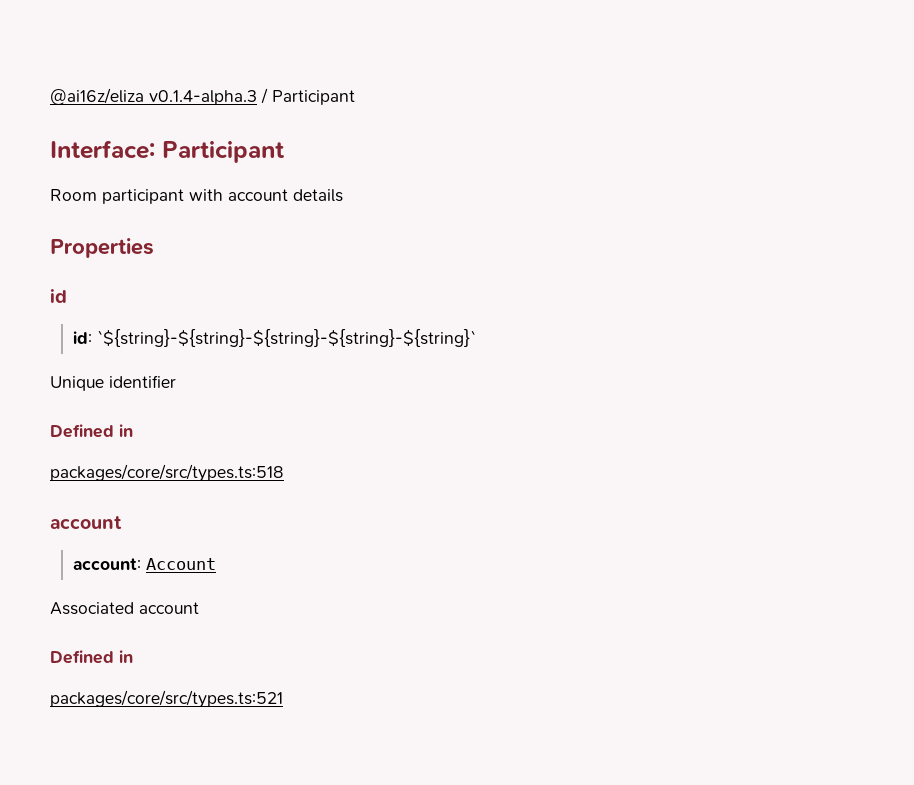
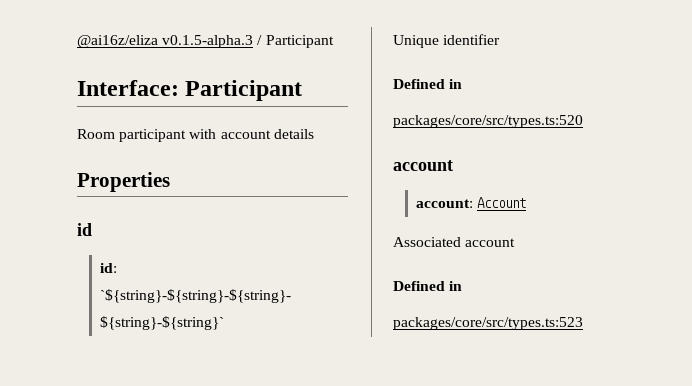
- @ai16z/eliza v0.1.4-alpha.3 / Participant
+ @ai16z/eliza v0.1.5-alpha.3 / Participant
- packages/core/src/types.ts:518
+ packages/core/src/types.ts:520
- packages/core/src/types.ts:521
+ packages/core/src/types.ts:523

